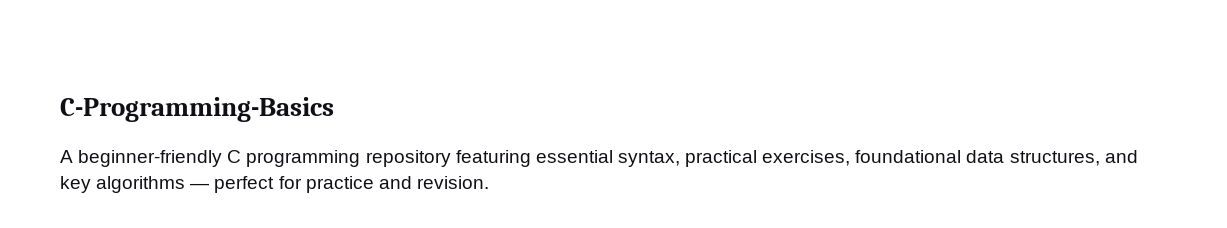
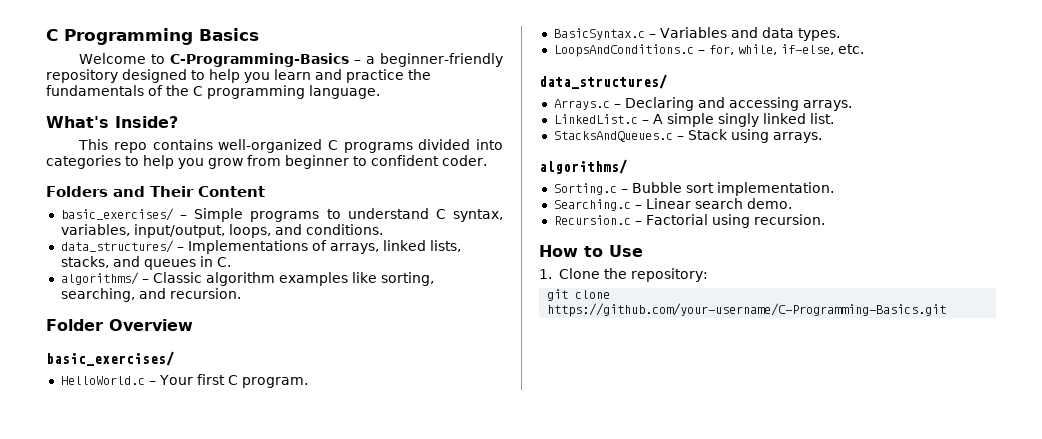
- C-Programming-Basics
- A beginner-friendly C programming repository featuring essential syntax, practical exercises, foundational data structures, and key algorithms — perfect for practice and revision.
+ C Programming Basics
+ Welcome to C-Programming-Basics – a beginner-friendly repository designed to help you learn and practice the fundamentals of the C programming language.
+ What's Inside?
+ This repo contains well-organized C programs divided into categories to help you grow from beginner to confident coder.
+ Folders and Their Content
+ basic_exercises/ – Simple programs to understand C syntax, variables, input/output, loops, and conditions.
+ data_structures/ – Implementations of arrays, linked lists, stacks, and queues in C.
+ algorithms/ – Classic algorithm examples like sorting, searching, and recursion.
+ Folder Overview
+ basic_exercises/
+ HelloWorld.c – Your first C program.
+ BasicSyntax.c – Variables and data types.
+ LoopsAndConditions.c – for, while, if-else, etc.
+ data_structures/
+ Arrays.c – Declaring and accessing arrays.
+ LinkedList.c – A simple singly linked list.
+ StacksAndQueues.c – Stack using arrays.
+ algorithms/
+ Sorting.c – Bubble sort implementation.
+ Searching.c – Linear search demo.
+ Recursion.c – Factorial using recursion.
+ How to Use
+ 1. Clone the repository:
+ git clone https://github.com/your-username/C-Programming-Basics.git

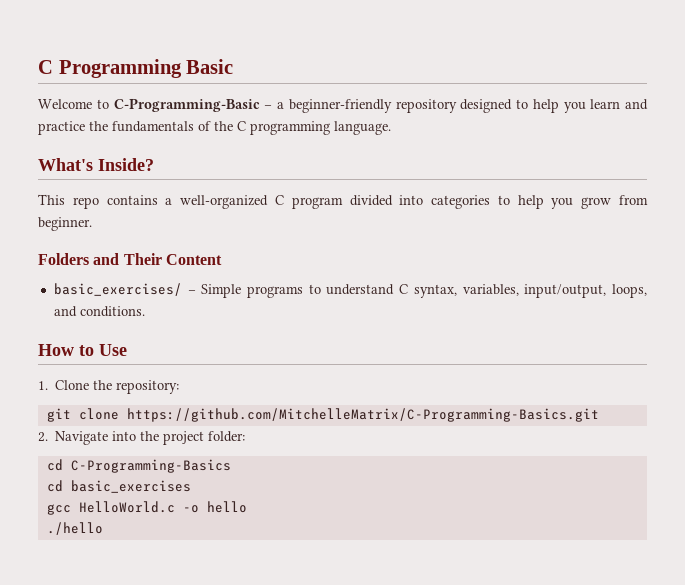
- C Programming Basics
+ C Programming Basic
- Welcome to C-Programming-Basics – a beginner-friendly repository designed to help you learn and practice the fundamentals of the C programming language.
+ Welcome to C-Programming-Basic – a beginner-friendly repository designed to help you learn and practice the fundamentals of the C programming language.
- This repo contains well-organized C programs divided into categories to help you grow from beginner to confident coder.
+ This repo contains a well-organized C program divided into categories to help you grow from beginner.
- data_structures/ – Implementations of arrays, linked lists, stacks, and queues in C.
- algorithms/ – Classic algorithm examples like sorting, searching, and recursion.
- Folder Overview
- basic_exercises/
- HelloWorld.c – Your first C program.
- BasicSyntax.c – Variables and data types.
- LoopsAndConditions.c – for, while, if-else, etc.
- data_structures/
- Arrays.c – Declaring and accessing arrays.
- LinkedList.c – A simple singly linked list.
- StacksAndQueues.c – Stack using arrays.
- algorithms/
- Sorting.c – Bubble sort implementation.
- Searching.c – Linear search demo.
- Recursion.c – Factorial using recursion.
- git clone https://github.com/your-username/C-Programming-Basics.git
+ git clone https://github.com/MitchelleMatrix/C-Programming-Basics.git
+ 2. Navigate into the project folder:
+ cd C-Programming-Basics
+ cd basic_exercises
+ gcc HelloWorld.c -o hello
+ ./hello

